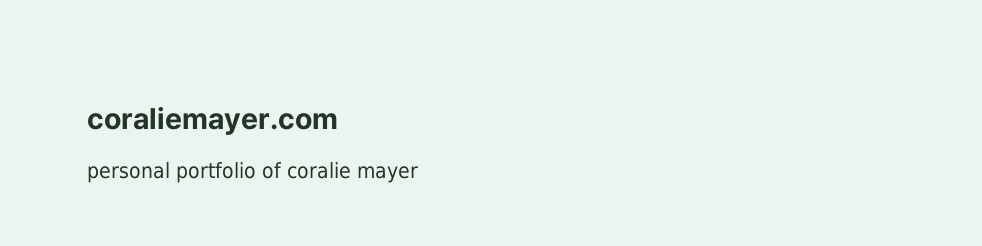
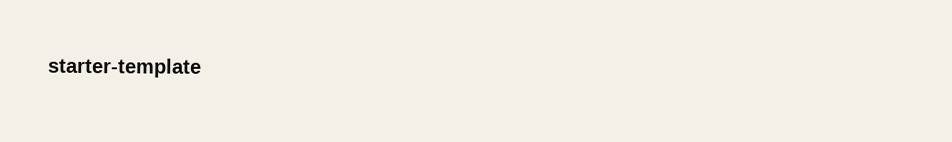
- coraliemayer.com
- personal portfolio of coralie mayer
+ starter-template

